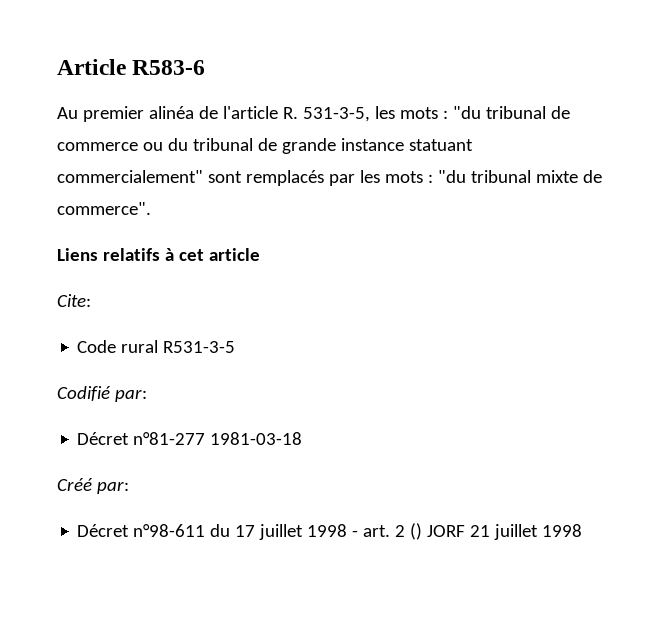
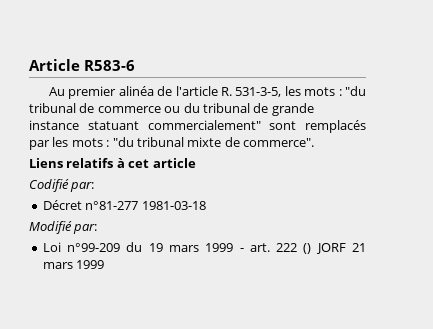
- Cite:
- Code rural R531-3-5
- Créé par:
- Décret n°98-611 du 17 juillet 1998 - art. 2 () JORF 21 juillet 1998
+ Modifié par:
+ Loi n°99-209 du 19 mars 1999 - art. 222 () JORF 21 mars 1999

